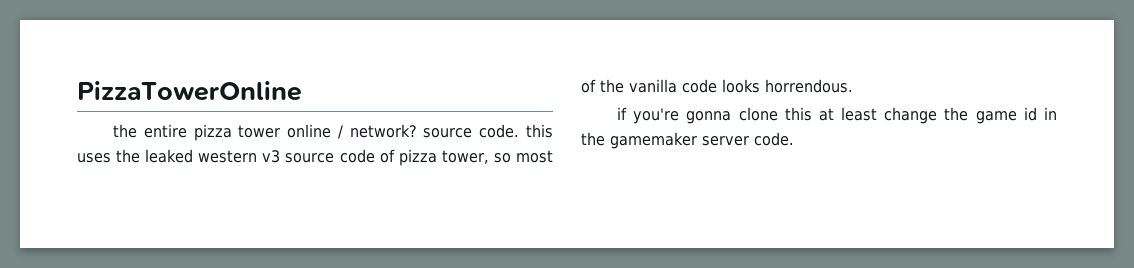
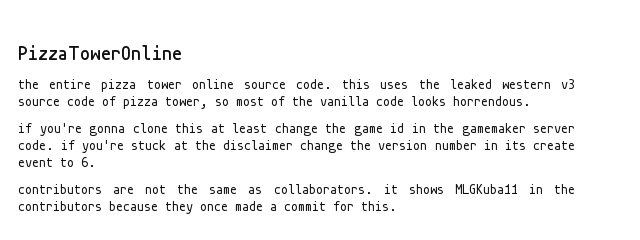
- the entire pizza tower online / network? source code. this uses the leaked western v3 source code of pizza tower, so most of the vanilla code looks horrendous.
+ the entire pizza tower online source code. this uses the leaked western v3 source code of pizza tower, so most of the vanilla code looks horrendous.
- if you're gonna clone this at least change the game id in the gamemaker server code.
+ if you're gonna clone this at least change the game id in the gamemaker server code. if you're stuck at the disclaimer change the version number in its create event to 6.
+ contributors are not the same as collaborators. it shows MLGKuba11 in the contributors because they once made a commit for this.

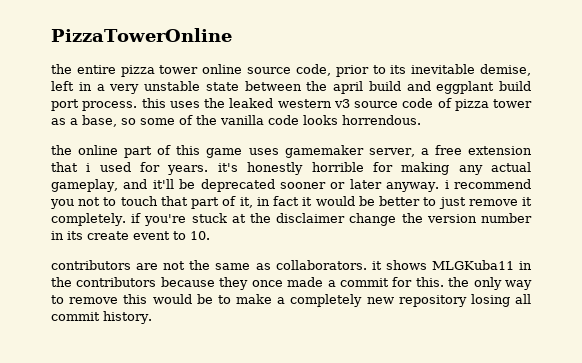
- the entire pizza tower online source code. this uses the leaked western v3 source code of pizza tower, so most of the vanilla code looks horrendous.
+ the entire pizza tower online source code, prior to its inevitable demise, left in a very unstable state between the april build and eggplant build port process. this uses the leaked western v3 source code of pizza tower as a base, so some of the vanilla code looks horrendous.
- if you're gonna clone this at least change the game id in the gamemaker server code. if you're stuck at the disclaimer change the version number in its create event to 6.
+ the online part of this game uses gamemaker server, a free extension that i used for years. it's honestly horrible for making any actual gameplay, and it'll be deprecated sooner or later anyway. i recommend you not to touch that part of it, in fact it would be better to just remove it completely. if you're stuck at the disclaimer change the version number in its create event to 10.
- contributors are not the same as collaborators. it shows MLGKuba11 in the contributors because they once made a commit for this.
+ contributors are not the same as collaborators. it shows MLGKuba11 in the contributors because they once made a commit for this. the only way to remove this would be to make a completely new repository losing all commit history.

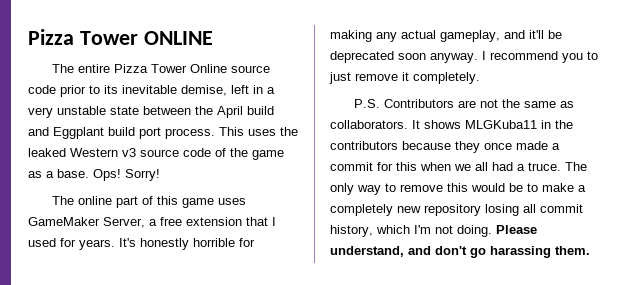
- PizzaTowerOnline
- the entire pizza tower online source code, prior to its inevitable demise, left in a very unstable state between the april build and eggplant build port process. this uses the leaked western v3 source code of pizza tower as a base, so some of the vanilla code looks horrendous.
- the online part of this game uses gamemaker server, a free extension that i used for years. it's honestly horrible for making any actual gameplay, and it'll be deprecated sooner or later anyway. i recommend you not to touch that part of it, in fact it would be better to just remove it completely. if you're stuck at the disclaimer change the version number in its create event to 10.
- contributors are not the same as collaborators. it shows MLGKuba11 in the contributors because they once made a commit for this. the only way to remove this would be to make a completely new repository losing all commit history.
+ Pizza Tower ONLINE
+ The entire Pizza Tower Online source code prior to its inevitable demise, left in a very unstable state between the April build and Eggplant build port process. This uses the leaked Western v3 source code of the game as a base. Ops! Sorry!
+ The online part of this game uses GameMaker Server, a free extension that I used for years. It's honestly horrible for making any actual gameplay, and it'll be deprecated soon anyway. I recommend you to just remove it completely.
+ P.S. Contributors are not the same as collaborators. It shows MLGKuba11 in the contributors because they once made a commit for this when we all had a truce. The only way to remove this would be to make a completely new repository losing all commit history, which I'm not doing. Please understand, and don't go harassing them.

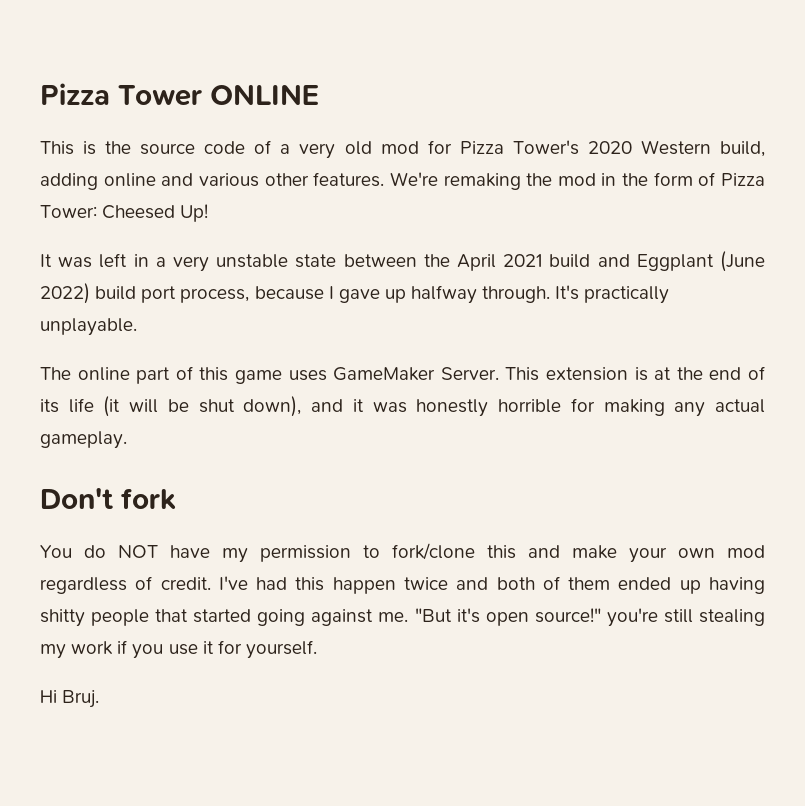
- The entire Pizza Tower Online source code prior to its inevitable demise, left in a very unstable state between the April build and Eggplant build port process. This uses the leaked Western v3 source code of the game as a base. Ops! Sorry!
+ This is the source code of a very old mod for Pizza Tower's 2020 Western build, adding online and various other features. We're remaking the mod in the form of Pizza Tower: Cheesed Up!
+ It was left in a very unstable state between the April 2021 build and Eggplant (June 2022) build port process, because I gave up halfway through. It's practically unplayable.
- The online part of this game uses GameMaker Server, a free extension that I used for years. It's honestly horrible for making any actual gameplay, and it'll be deprecated soon anyway. I recommend you to just remove it completely.
- P.S. Contributors are not the same as collaborators. It shows MLGKuba11 in the contributors because they once made a commit for this when we all had a truce. The only way to remove this would be to make a completely new repository losing all commit history, which I'm not doing. Please understand, and don't go harassing them.
+ The online part of this game uses GameMaker Server. This extension is at the end of its life (it will be shut down), and it was honestly horrible for making any actual gameplay.
+ Don't fork
+ You do NOT have my permission to fork/clone this and make your own mod regardless of credit. I've had this happen twice and both of them ended up having shitty people that started going against me. "But it's open source!" you're still stealing my work if you use it for yourself.
+ Hi Bruj.

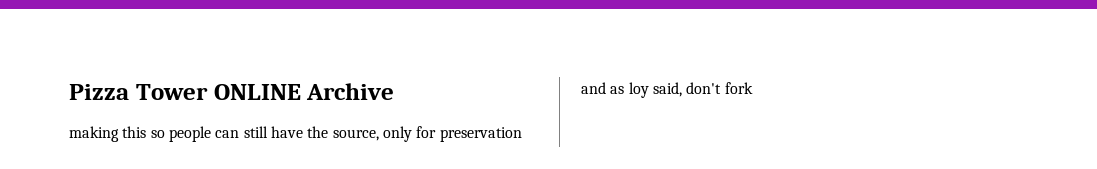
- Pizza Tower ONLINE
- This is the source code of a very old mod for Pizza Tower's 2020 Western build, adding online and various other features. We're remaking the mod in the form of Pizza Tower: Cheesed Up!
- It was left in a very unstable state between the April 2021 build and Eggplant (June 2022) build port process, because I gave up halfway through. It's practically unplayable.
- The online part of this game uses GameMaker Server. This extension is at the end of its life (it will be shut down), and it was honestly horrible for making any actual gameplay.
- Don't fork
- You do NOT have my permission to fork/clone this and make your own mod regardless of credit. I've had this happen twice and both of them ended up having shitty people that started going against me. "But it's open source!" you're still stealing my work if you use it for yourself.
- Hi Bruj.
+ Pizza Tower ONLINE Archive
+ making this so people can still have the source, only for preservation and as loy said, don't fork

